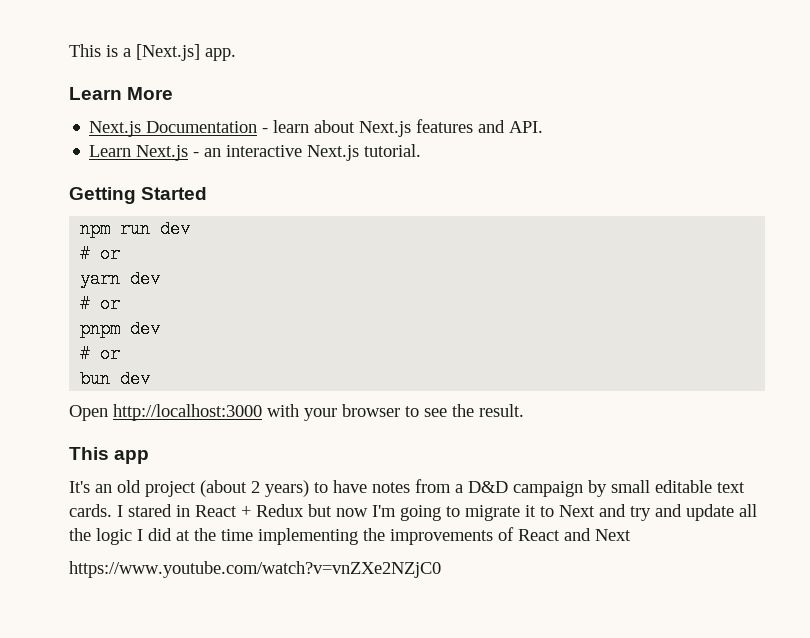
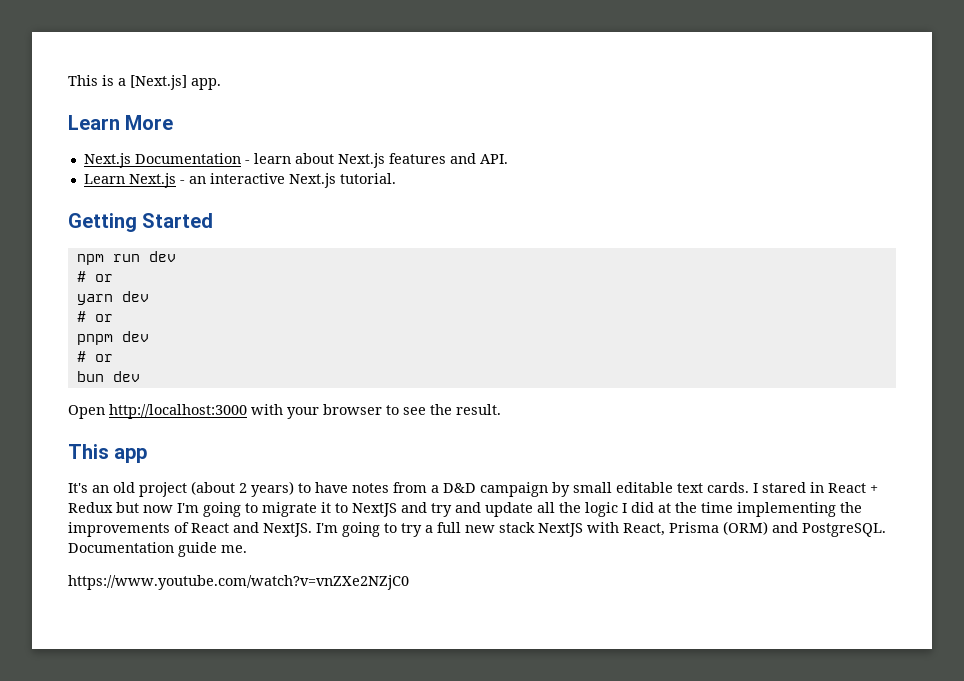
- I stared in React + Redux but now I'm going to migrate it to Next and try and update all the logic I did at the time implementing the improvements of React and Next
+ I stared in React + Redux but now I'm going to migrate it to NextJS and try and update all the logic I did at the time implementing the improvements of React and NextJS. I'm going to try a full new stack NextJS with React, Prisma (ORM) and PostgreSQL. Documentation guide me.

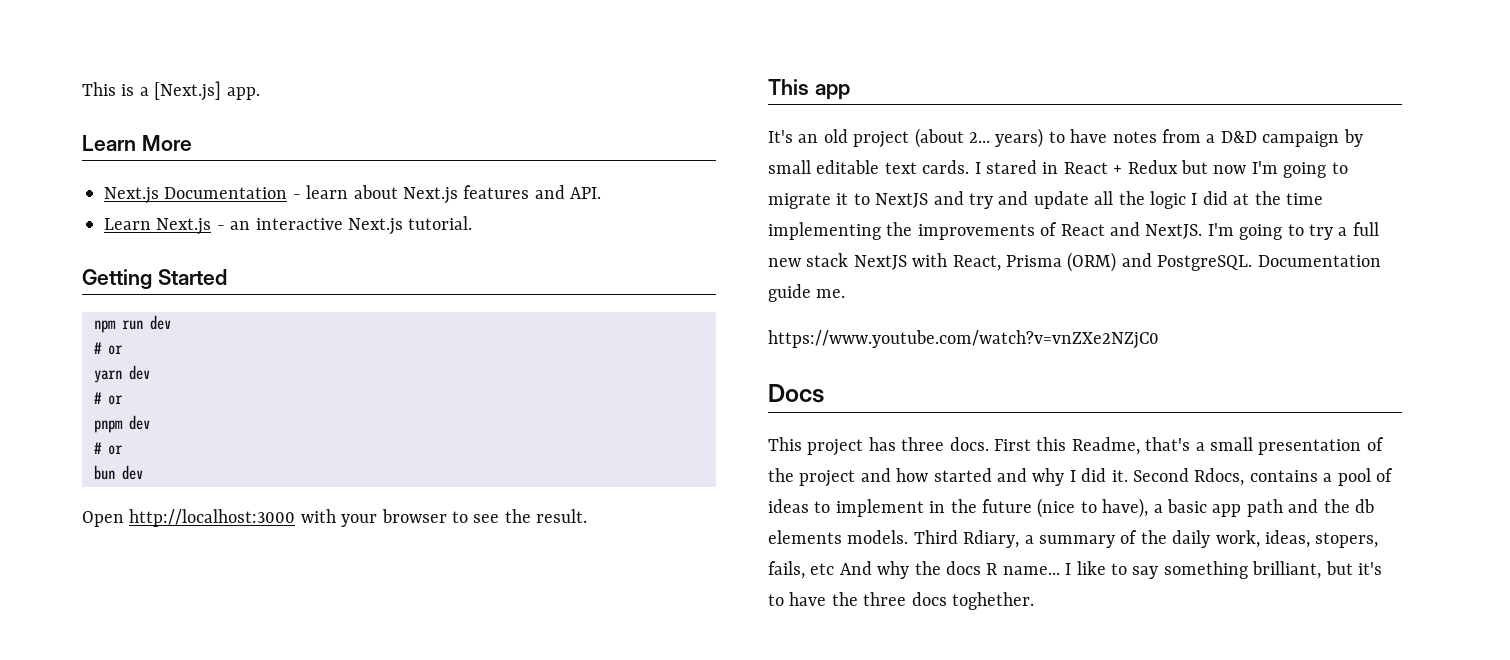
- It's an old project (about 2 years) to have notes from a D&D campaign by small editable text cards.
+ It's an old project (about 2... years) to have notes from a D&D campaign by small editable text cards.
+ Docs
+ This project has three docs. First this Readme, that's a small presentation of the project and how started and why I did it. Second Rdocs, contains a pool of ideas to implement in the future (nice to have), a basic app path and the db elements models. Third Rdiary, a summary of the daily work, ideas, stopers, fails, etc And why the docs R name... I like to say something brilliant, but it's to have the three docs toghether.

